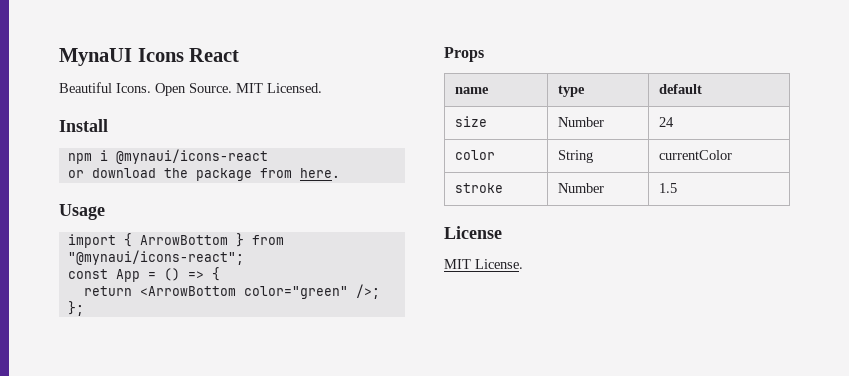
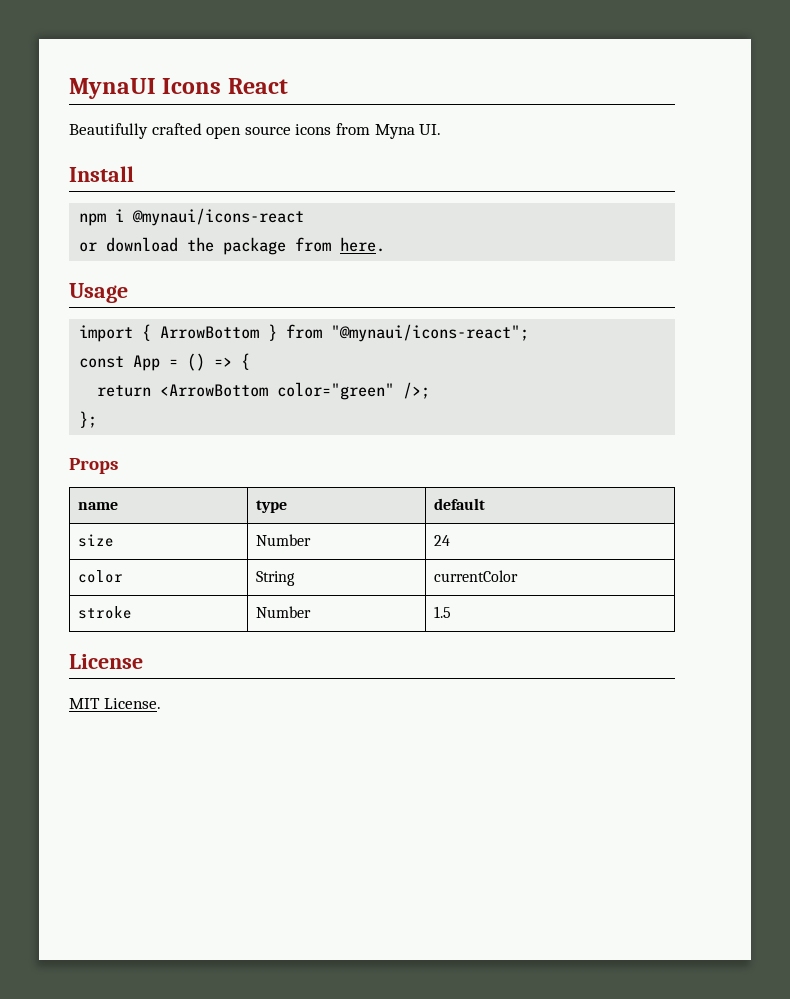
- Beautiful Icons. Open Source. MIT Licensed.
+ Beautifully crafted open source icons from Myna UI.

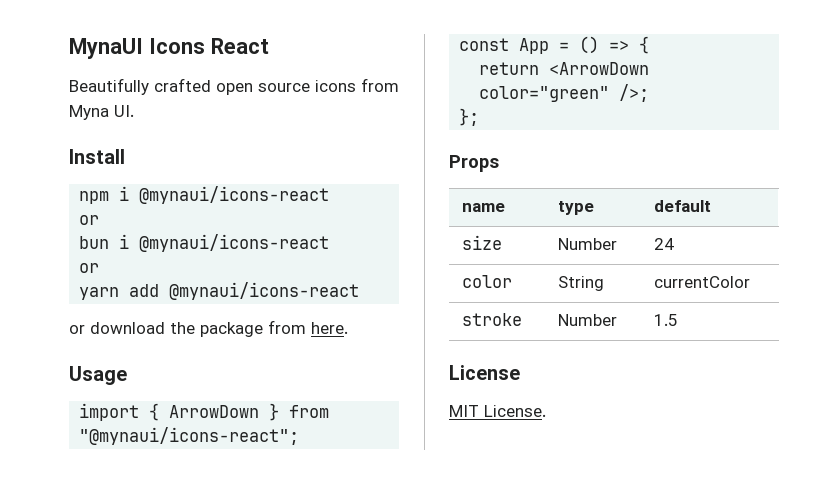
  npm i @mynaui/icons-react
+ or
+ bun i @mynaui/icons-react
+ or
+ yarn add @mynaui/icons-react
- import { ArrowBottom } from "@mynaui/icons-react";
+ import { ArrowDown } from "@mynaui/icons-react";
- return <ArrowBottom color="green" />;
+ return <ArrowDown color="green" />;

